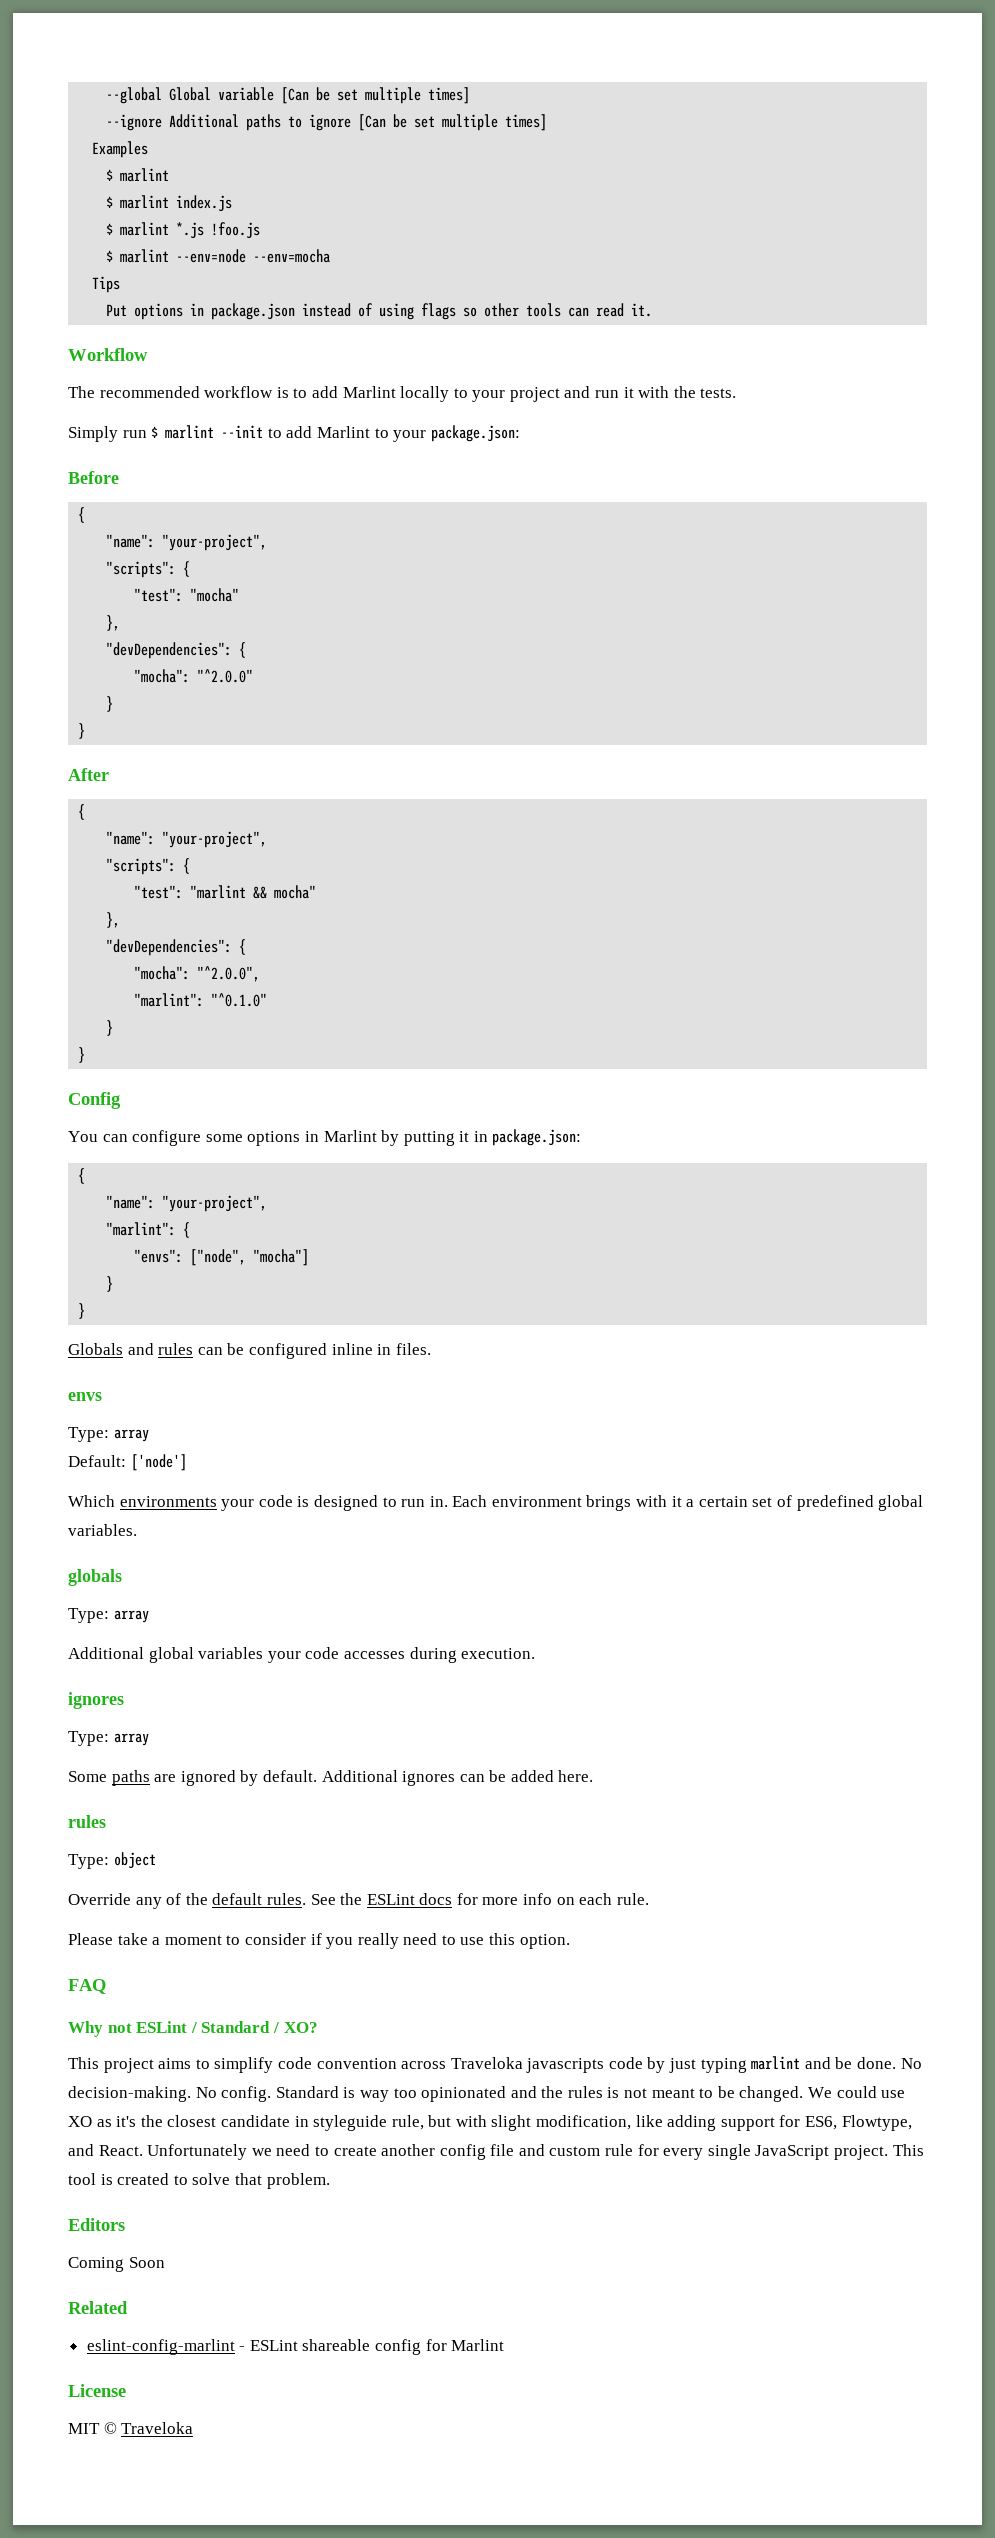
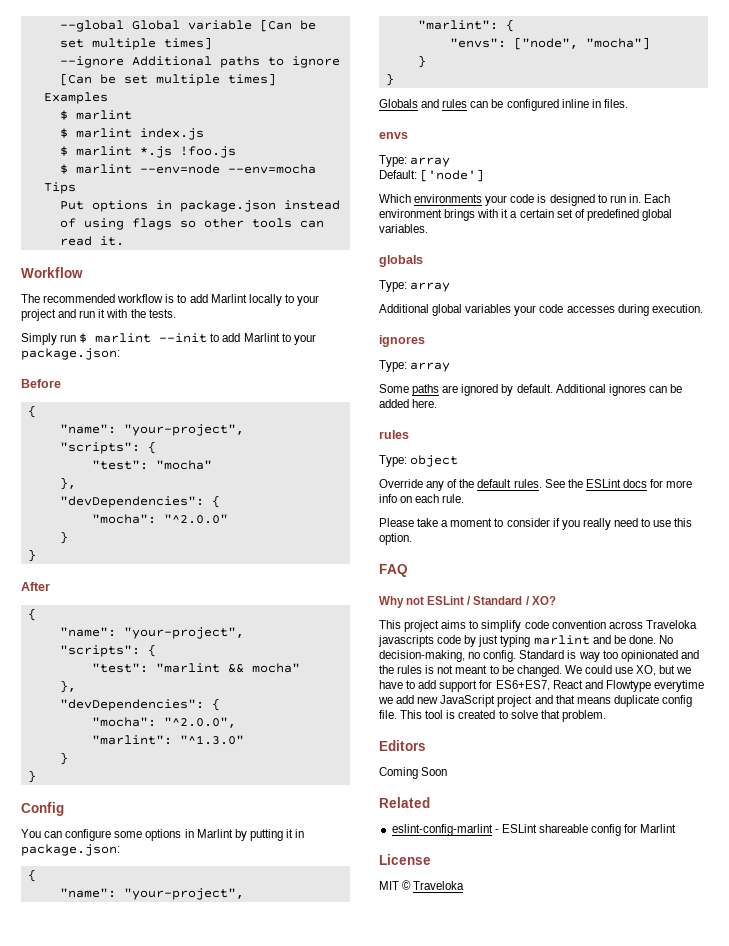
- "marlint": "^0.1.0"
+ "marlint": "^1.3.0"
- No decision-making. No config.
+ No decision-making, no config.
- We could use XO as it's the closest candidate in styleguide rule, but with slight modification, like adding support for ES6, Flowtype, and React. Unfortunately we need to create another config file and custom rule for every single JavaScript project.
+ We could use XO, but we have to add support for ES6+ES7, React and Flowtype everytime we add new JavaScript project and that means duplicate config file.

